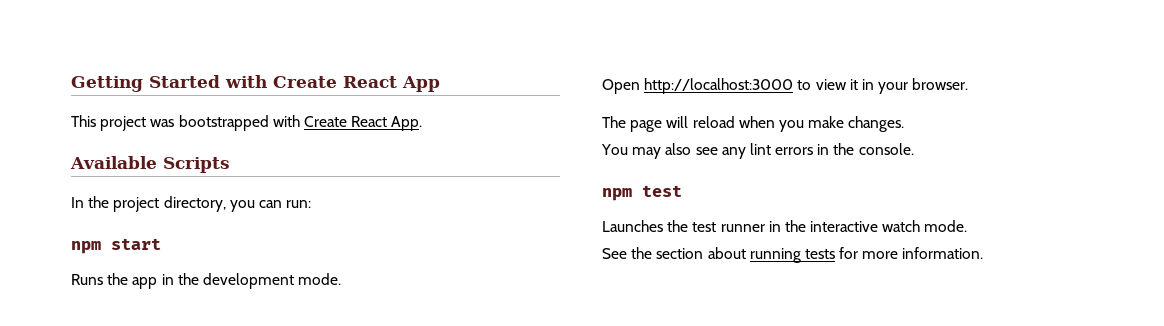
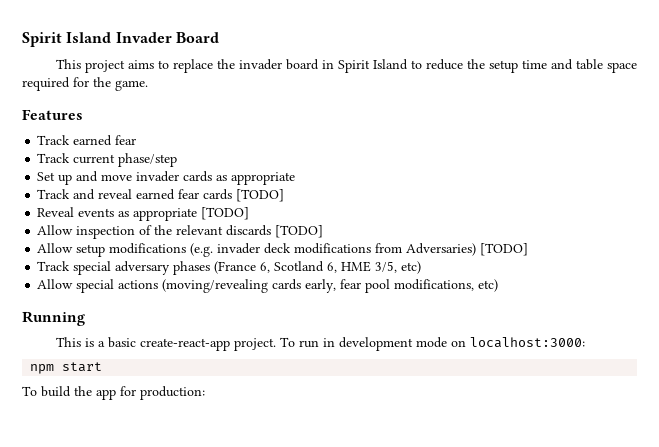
- Getting Started with Create React App
- This project was bootstrapped with Create React App.
- Available Scripts
- In the project directory, you can run:
+ Spirit Island Invader Board
+ This project aims to replace the invader board in Spirit Island to reduce the setup time and table space required for the game.
+ Features
+ Track earned fear
+ Track current phase/step
+ Set up and move invader cards as appropriate
+ Track and reveal earned fear cards [TODO]
+ Reveal events as appropriate [TODO]
+ Allow inspection of the relevant discards [TODO]
+ Allow setup modifications (e.g. invader deck modifications from Adversaries) [TODO]
+ Track special adversary phases (France 6, Scotland 6, HME 3/5, etc)
+ Allow special actions (moving/revealing cards early, fear pool modifications, etc)
+ Running
+ This is a basic create-react-app project. To run in development mode on localhost:3000:
  npm start
- Runs the app in the development mode.
- Open http://localhost:3000 to view it in your browser.
- The page will reload when you make changes.
- You may also see any lint errors in the console.
- npm test
- Launches the test runner in the interactive watch mode.
- See the section about running tests for more information.
+ To build the app for production:

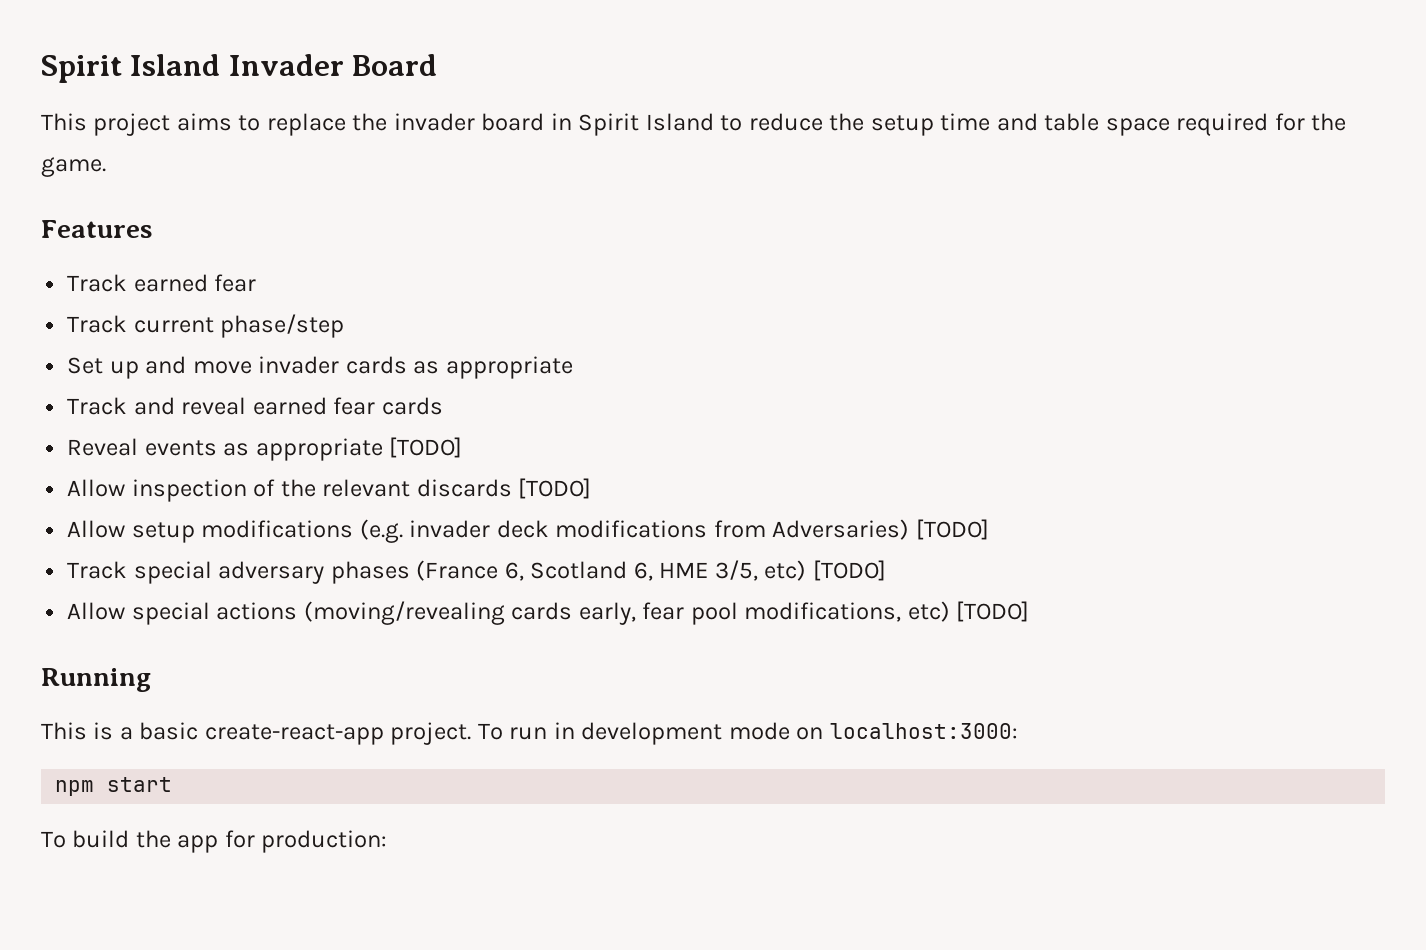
- Track and reveal earned fear cards [TODO]
+ Track and reveal earned fear cards
- Track special adversary phases (France 6, Scotland 6, HME 3/5, etc)
+ Track special adversary phases (France 6, Scotland 6, HME 3/5, etc) [TODO]
- Allow special actions (moving/revealing cards early, fear pool modifications, etc)
+ Allow special actions (moving/revealing cards early, fear pool modifications, etc) [TODO]

